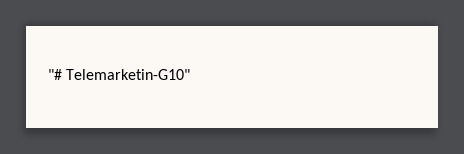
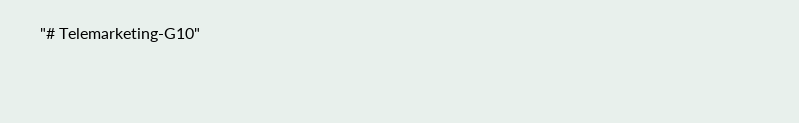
- "# Telemarketin-G10"
+ "# Telemarketing-G10"

